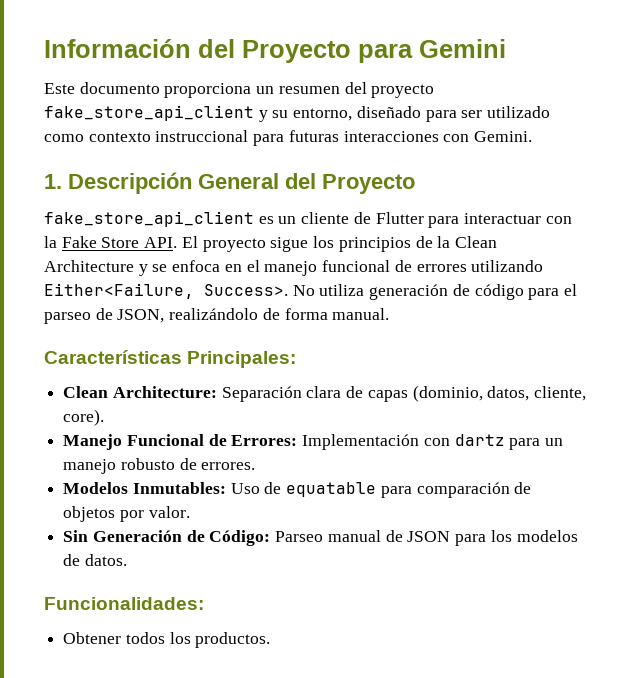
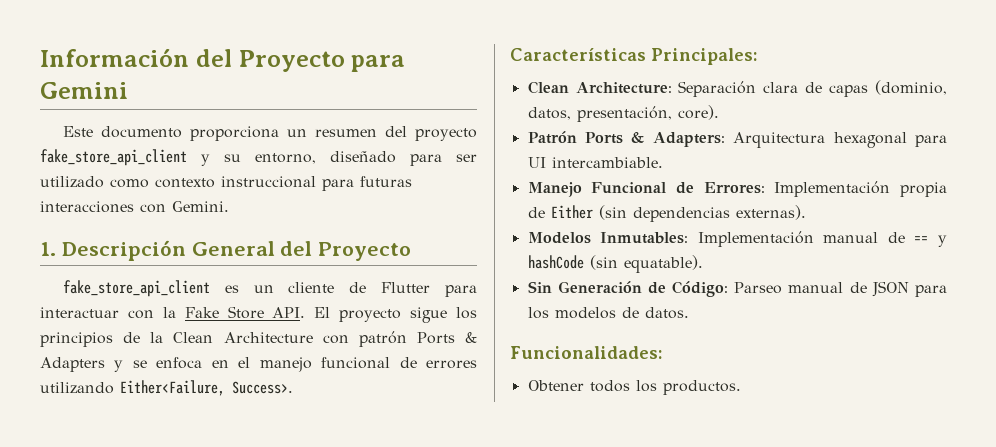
- fake_store_api_client es un cliente de Flutter para interactuar con la Fake Store API. El proyecto sigue los principios de la Clean Architecture y se enfoca en el manejo funcional de errores utilizando Either<Failure, Success>. No utiliza generación de código para el parseo de JSON, realizándolo de forma manual.
+ fake_store_api_client es un cliente de Flutter para interactuar con la Fake Store API. El proyecto sigue los principios de la Clean Architecture con patrón Ports & Adapters y se enfoca en el manejo funcional de errores utilizando Either<Failure, Success>.
- Clean Architecture: Separación clara de capas (dominio, datos, cliente, core).
+ Clean Architecture: Separación clara de capas (dominio, datos, presentación, core).
+ Patrón Ports & Adapters: Arquitectura hexagonal para UI intercambiable.
- Manejo Funcional de Errores: Implementación con dartz para un manejo robusto de errores.
- Modelos Inmutables: Uso de equatable para comparación de objetos por valor.
+ Manejo Funcional de Errores: Implementación propia de Either (sin dependencias externas).
+ Modelos Inmutables: Implementación manual de == y hashCode (sin equatable).

